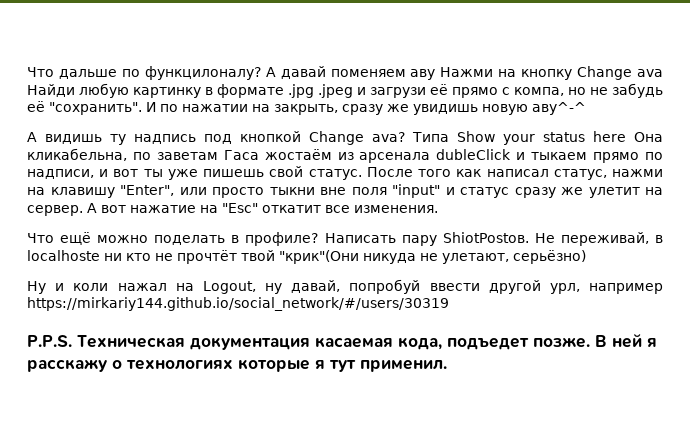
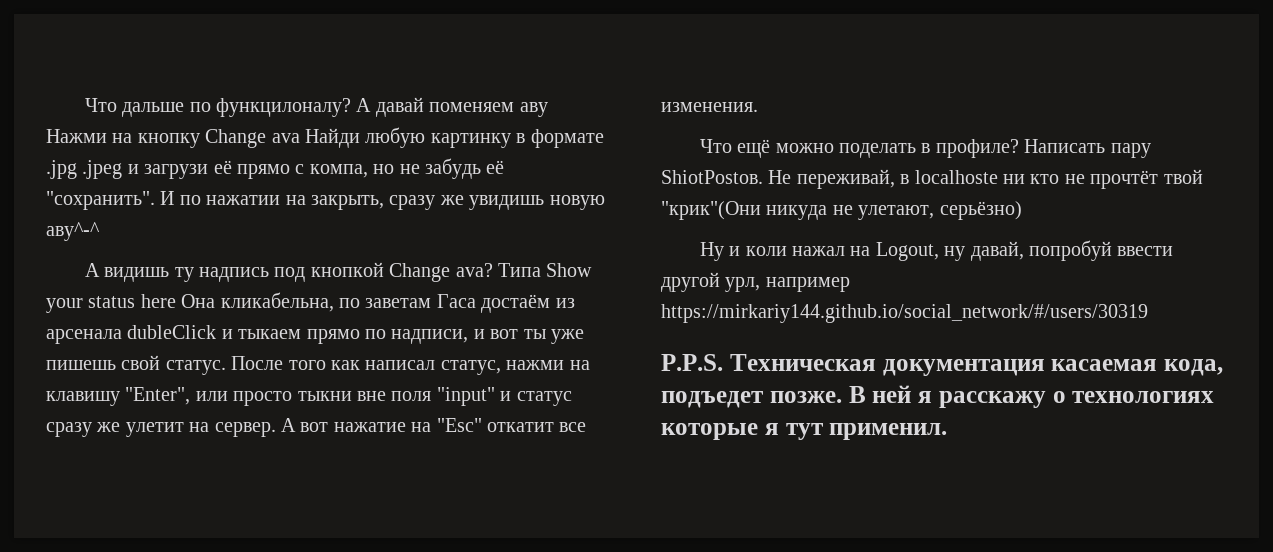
- Типа Show your status here Она кликабельна, по заветам Гаса жостаём из арсенала dubleClick и тыкаем прямо по надписи, и вот ты уже пишешь свой статус.
+ Типа Show your status here Она кликабельна, по заветам Гаса достаём из арсенала dubleClick и тыкаем прямо по надписи, и вот ты уже пишешь свой статус.

